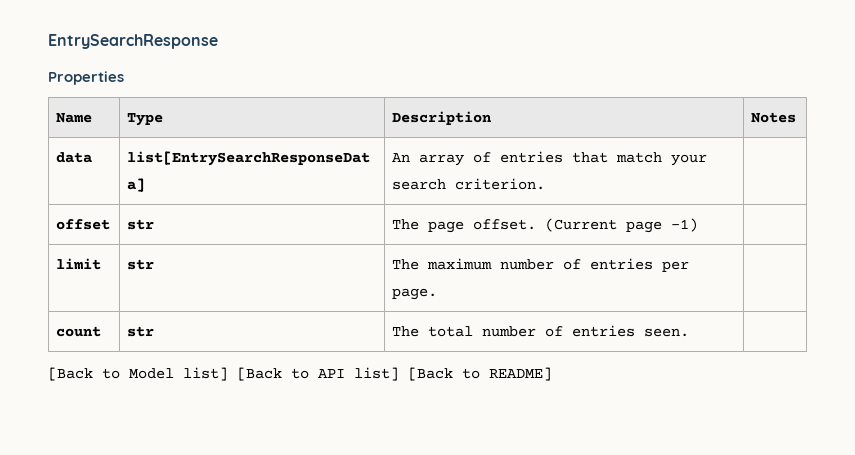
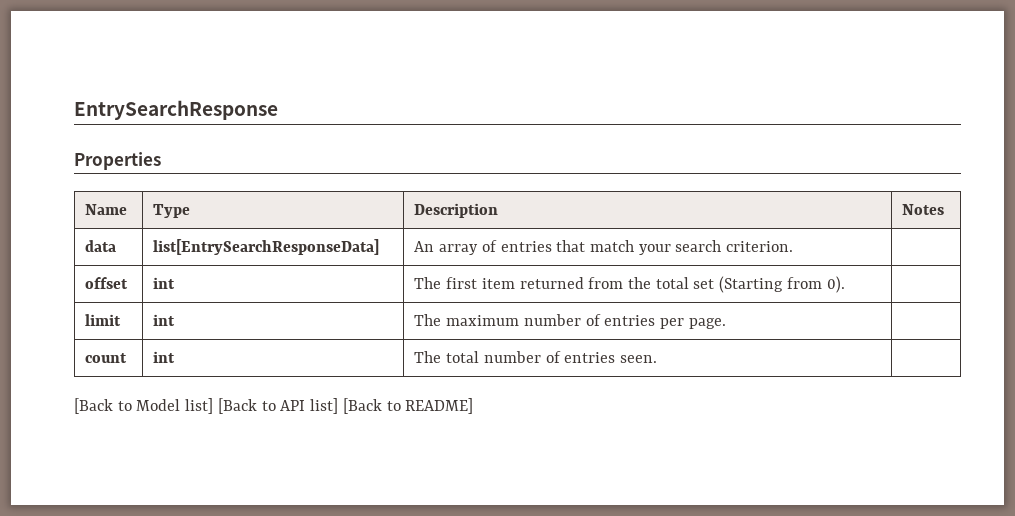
- offset | str | The page offset. (Current page -1) |
+ offset | int | The first item returned from the total set (Starting from 0). |
- limit | str | The maximum number of entries per page. |
+ limit | int | The maximum number of entries per page. |
- count | str | The total number of entries seen. |
+ count | int | The total number of entries seen. |

